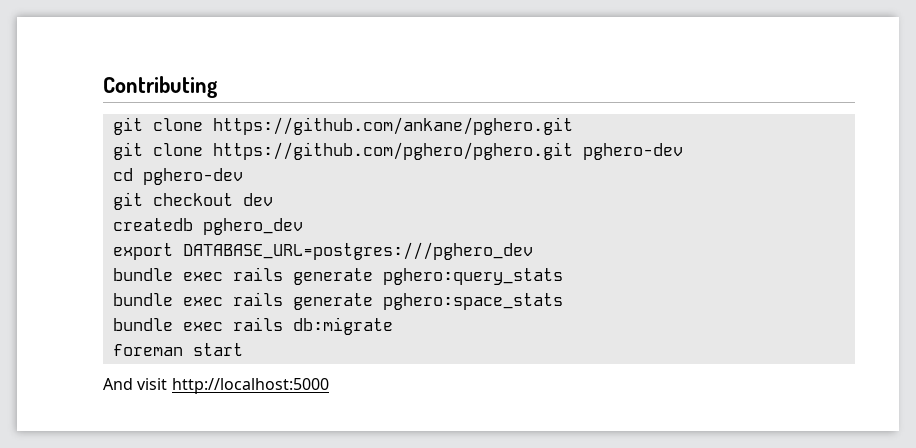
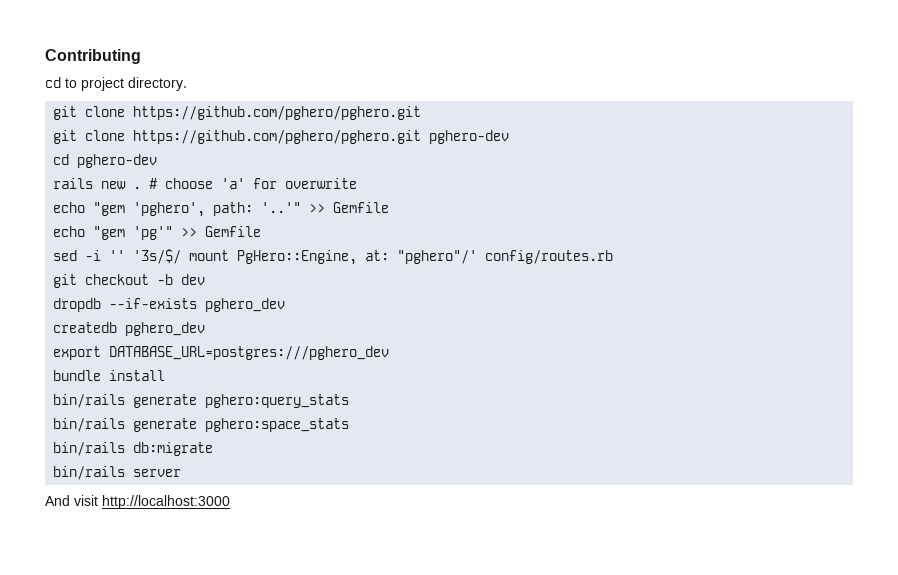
- git clone https://github.com/ankane/pghero.git
+ cd to project directory.
+ git clone https://github.com/pghero/pghero.git
+ rails new . # choose 'a' for overwrite
+ echo "gem 'pghero', path: '..'" >> Gemfile
+ echo "gem 'pg'" >> Gemfile
+ sed -i '' '3s/$/ mount PgHero::Engine, at: "pghero"/' config/routes.rb
- git checkout dev
+ git checkout -b dev
+ dropdb --if-exists pghero_dev
- bundle exec rails generate pghero:query_stats
+ bundle install
+ bin/rails generate pghero:query_stats
- bundle exec rails generate pghero:space_stats
+ bin/rails generate pghero:space_stats
- bundle exec rails db:migrate
+ bin/rails db:migrate
- foreman start
+ bin/rails server
- And visit http://localhost:5000
+ And visit http://localhost:3000

